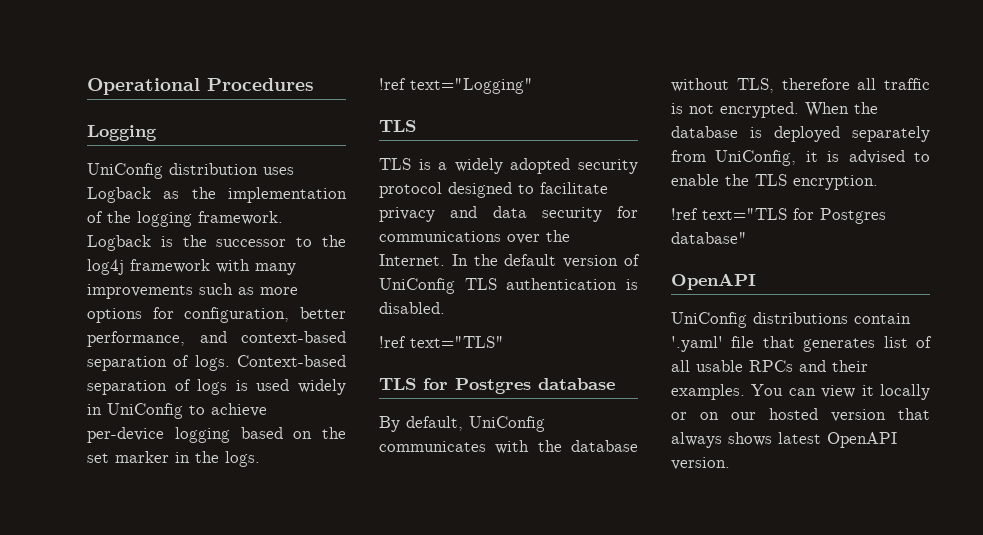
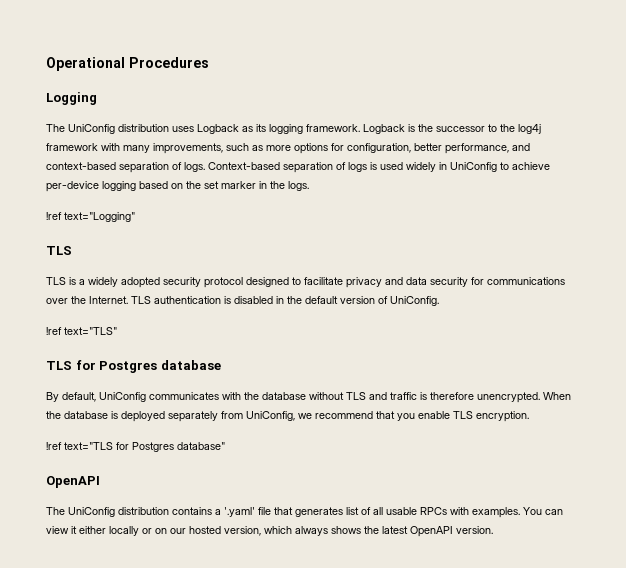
- UniConfig distribution uses Logback as the implementation of the logging framework.
+ The UniConfig distribution uses Logback as its logging framework.
- Logback is the successor to the log4j framework with many improvements such as more options for configuration, better performance, and context-based separation of logs.
+ Logback is the successor to the log4j framework with many improvements, such as more options for configuration, better performance, and context-based separation of logs.
- In the default version of UniConfig TLS authentication is disabled.
+ TLS authentication is disabled in the default version of UniConfig.
- By default, UniConfig communicates with the database without TLS, therefore all traffic is not encrypted.
+ By default, UniConfig communicates with the database without TLS and traffic is therefore unencrypted.
- When the database is deployed separately from UniConfig, it is advised to enable the TLS encryption.
+ When the database is deployed separately from UniConfig, we recommend that you enable TLS encryption.
- UniConfig distributions contain '.yaml' file that generates list of all usable RPCs and their examples.
+ The UniConfig distribution contains a '.yaml' file that generates list of all usable RPCs with examples.
- You can view it locally or on our hosted version that always shows latest OpenAPI version.
+ You can view it either locally or on our hosted version, which always shows the latest OpenAPI version.

